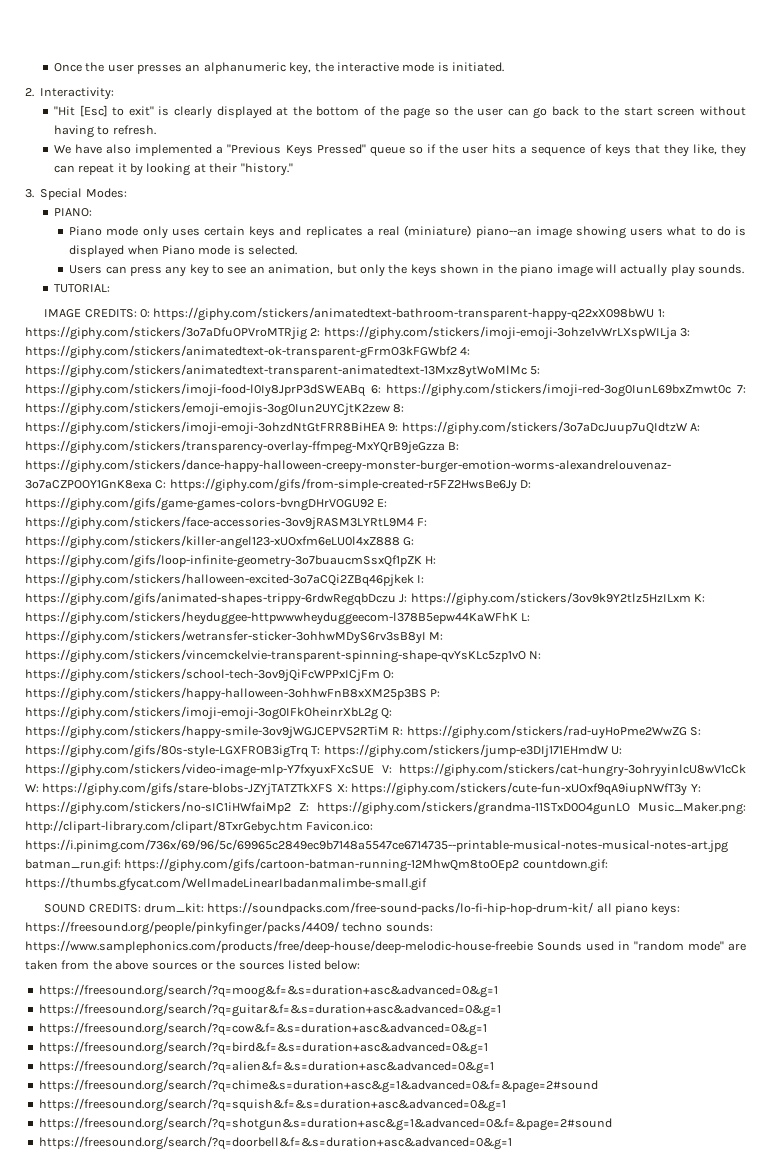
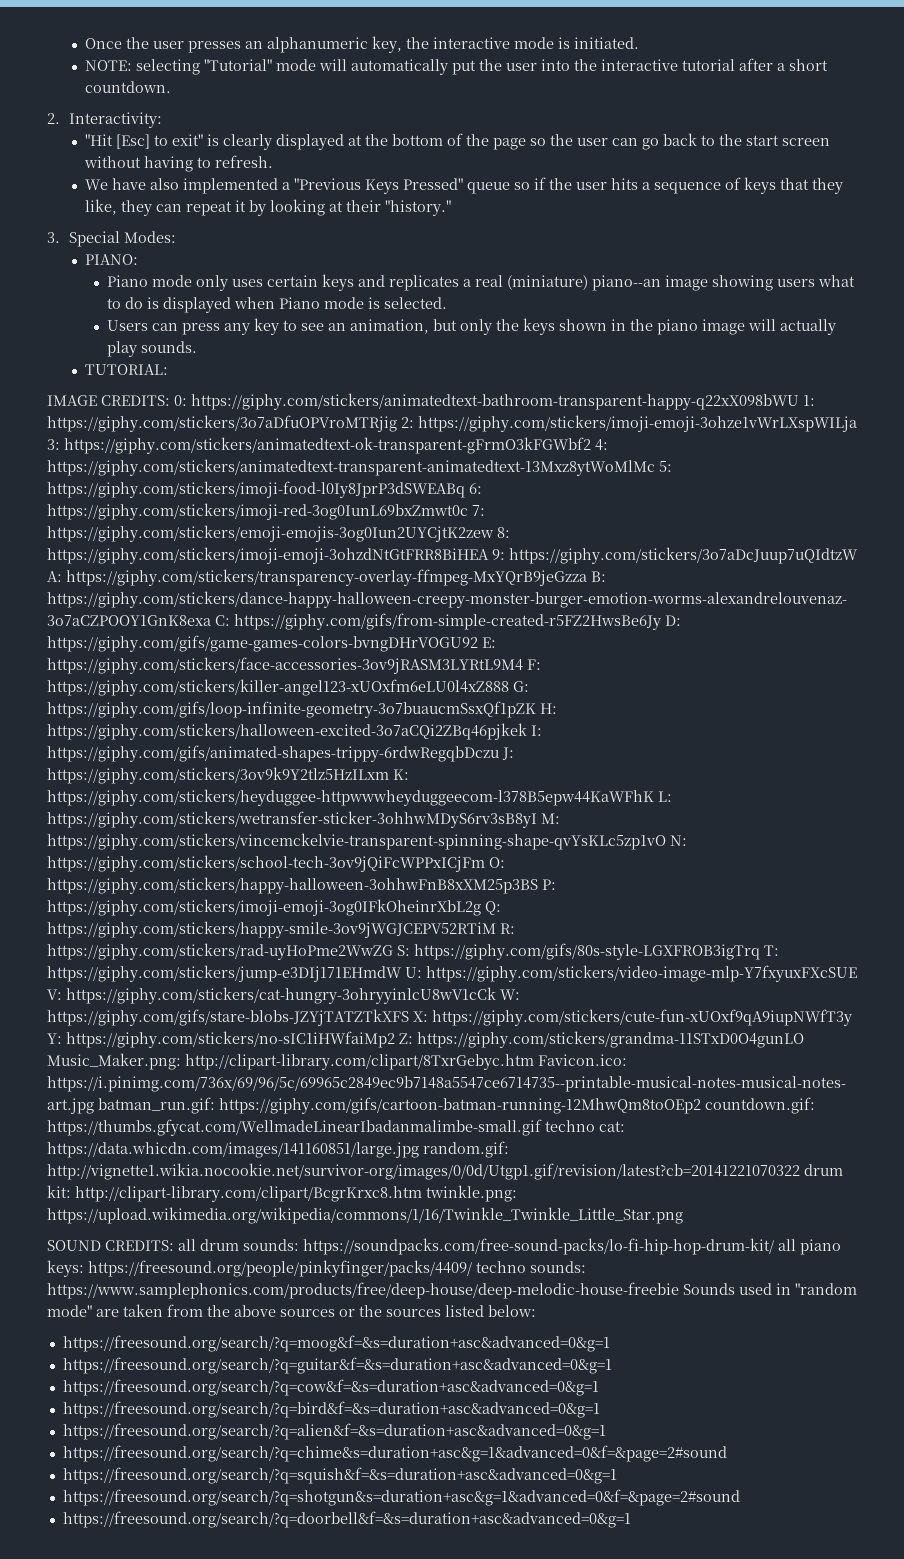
+ NOTE: selecting "Tutorial" mode will automatically put the user into the interactive tutorial after a short countdown.
- https://thumbs.gfycat.com/WellmadeLinearIbadanmalimbe-small.gif
+ https://thumbs.gfycat.com/WellmadeLinearIbadanmalimbe-small.gif techno cat: https://data.whicdn.com/images/141160851/large.jpg random.gif: http://vignette1.wikia.nocookie.net/survivor-org/images/0/0d/Utgp1.gif/revision/latest?cb=20141221070322 drum kit: http://clipart-library.com/clipart/BcgrKrxc8.htm twinkle.png: https://upload.wikimedia.org/wikipedia/commons/1/16/Twinkle_Twinkle_Little_Star.png
- SOUND CREDITS: drum_kit: https://soundpacks.com/free-sound-packs/lo-fi-hip-hop-drum-kit/ all piano keys: https://freesound.org/people/pinkyfinger/packs/4409/ techno sounds: https://www.samplephonics.com/products/free/deep-house/deep-melodic-house-freebie Sounds used in "random mode" are taken from the above sources or the sources listed below:
+ SOUND CREDITS: all drum sounds: https://soundpacks.com/free-sound-packs/lo-fi-hip-hop-drum-kit/ all piano keys: https://freesound.org/people/pinkyfinger/packs/4409/ techno sounds: https://www.samplephonics.com/products/free/deep-house/deep-melodic-house-freebie Sounds used in "random mode" are taken from the above sources or the sources listed below:

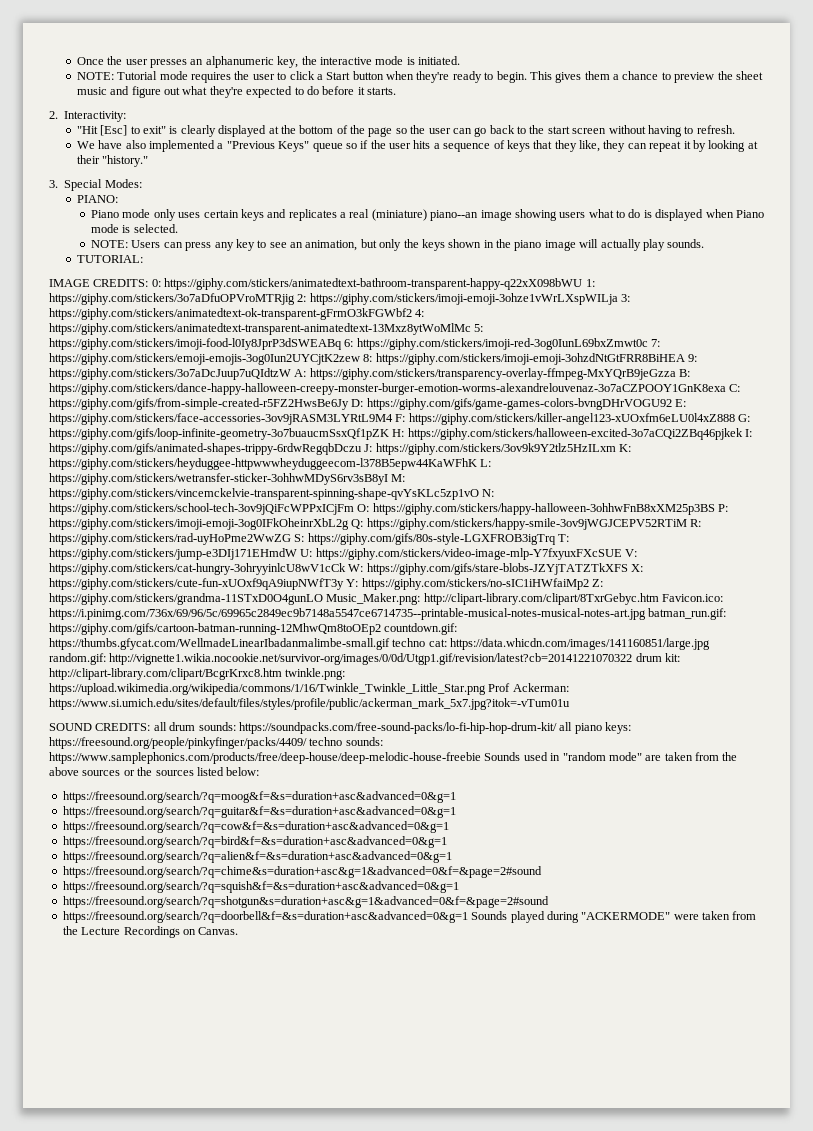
- NOTE: selecting "Tutorial" mode will automatically put the user into the interactive tutorial after a short countdown.
+ NOTE: Tutorial mode requires the user to click a Start button when they're ready to begin. This gives them a chance to preview the sheet music and figure out what they're expected to do before it starts.
- We have also implemented a "Previous Keys Pressed" queue so if the user hits a sequence of keys that they like, they can repeat it by looking at their "history."
+ We have also implemented a "Previous Keys" queue so if the user hits a sequence of keys that they like, they can repeat it by looking at their "history."
- Users can press any key to see an animation, but only the keys shown in the piano image will actually play sounds.
+ NOTE: Users can press any key to see an animation, but only the keys shown in the piano image will actually play sounds.
- https://upload.wikimedia.org/wikipedia/commons/1/16/Twinkle_Twinkle_Little_Star.png
+ https://upload.wikimedia.org/wikipedia/commons/1/16/Twinkle_Twinkle_Little_Star.png Prof Ackerman: https://www.si.umich.edu/sites/default/files/styles/profile/public/ackerman_mark_5x7.jpg?itok=-vTum01u
- https://freesound.org/search/?q=doorbell&f=&s=duration+asc&advanced=0&g=1
+ https://freesound.org/search/?q=doorbell&f=&s=duration+asc&advanced=0&g=1 Sounds played during "ACKERMODE" were taken from the Lecture Recordings on Canvas.

